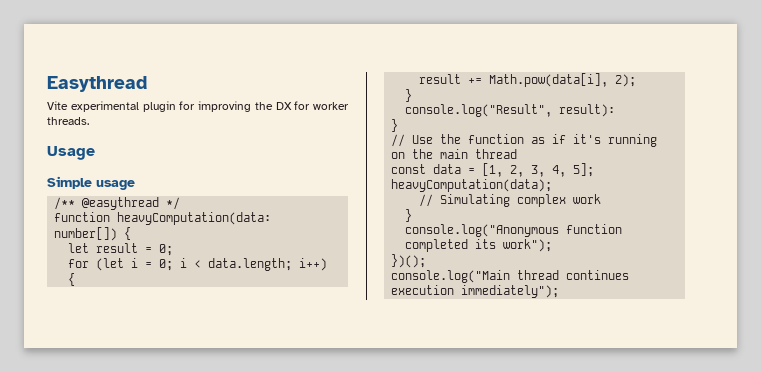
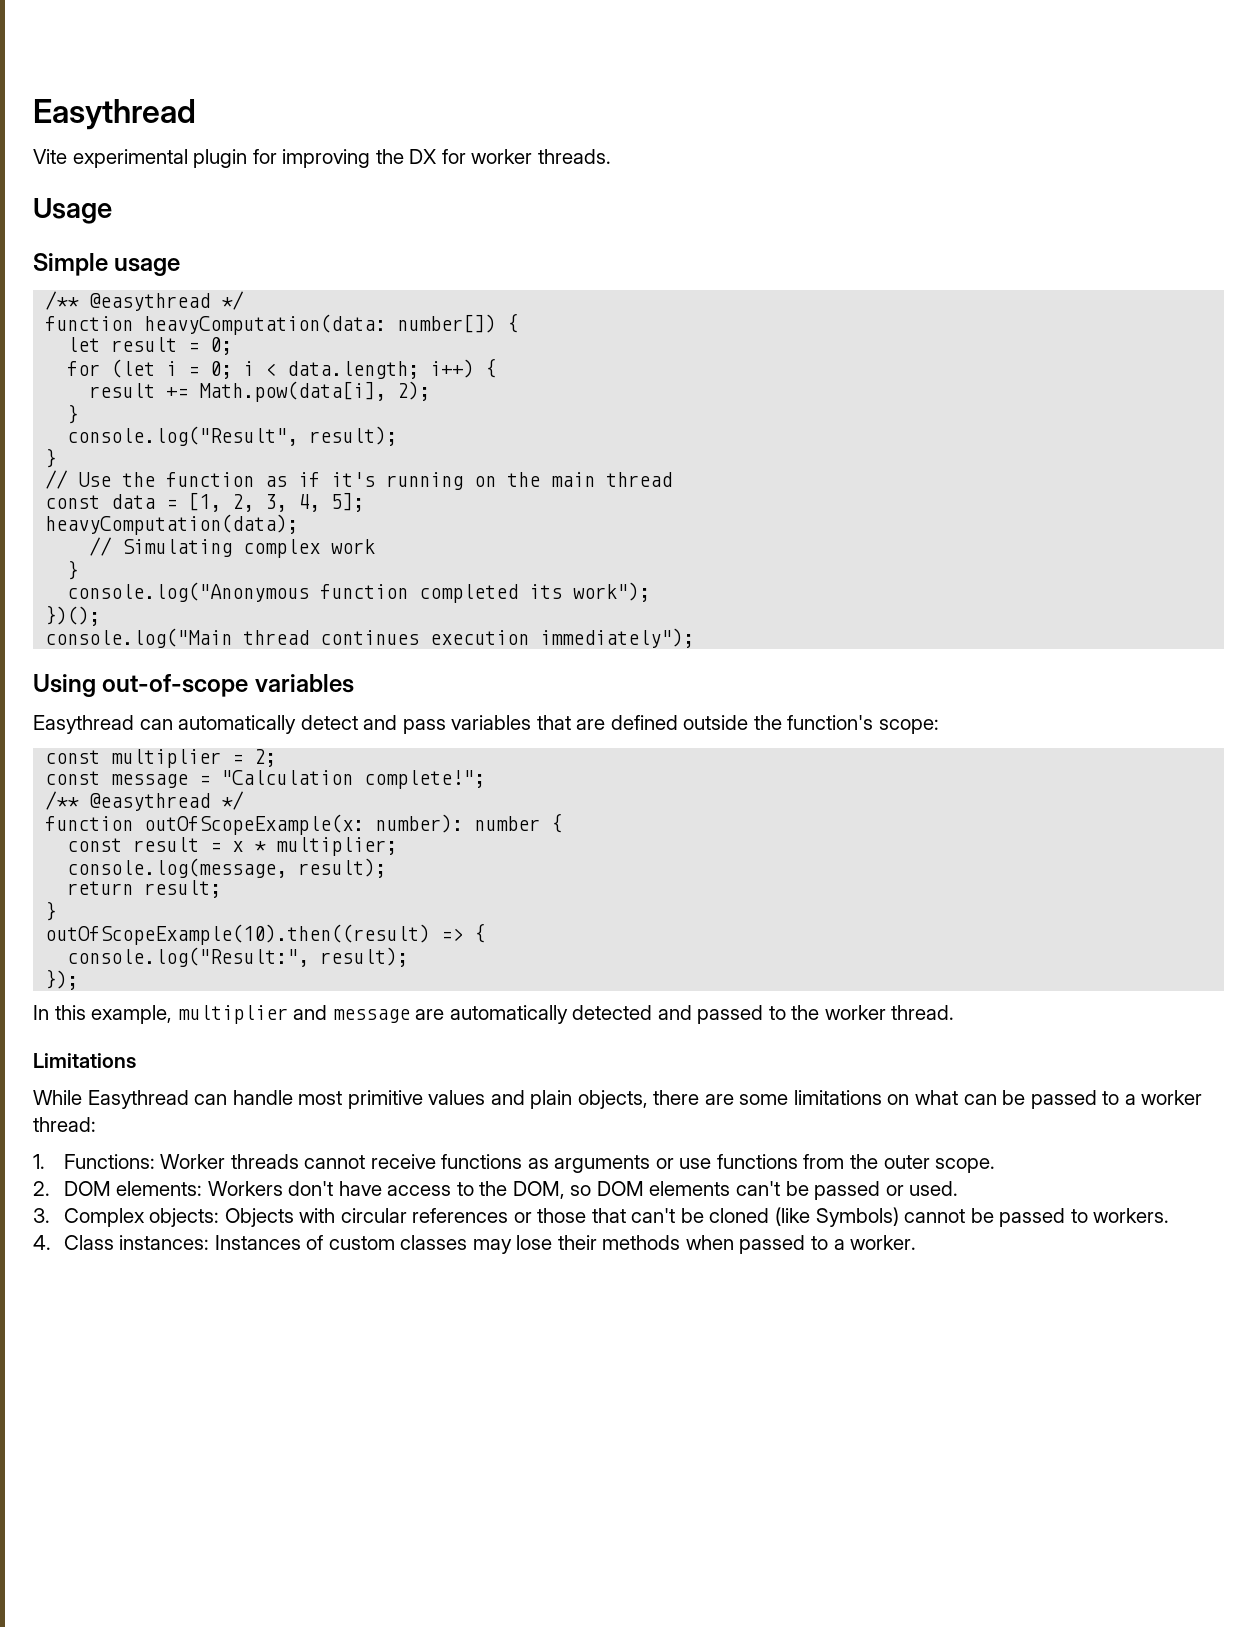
- console.log("Result", result):
+ console.log("Result", result);
+ Using out-of-scope variables
+ Easythread can automatically detect and pass variables that are defined outside the function's scope:
+ const multiplier = 2;
+ const message = "Calculation complete!";
+ /** @easythread */
+ function outOfScopeExample(x: number): number {
+ const result = x * multiplier;
+ console.log(message, result);
+ return result;
+ }
+ outOfScopeExample(10).then((result) => {
+ console.log("Result:", result);
+ });
+ In this example, multiplier and message are automatically detected and passed to the worker thread.
+ Limitations
+ While Easythread can handle most primitive values and plain objects, there are some limitations on what can be passed to a worker thread:
+ 1. Functions: Worker threads cannot receive functions as arguments or use functions from the outer scope.
+ 2. DOM elements: Workers don't have access to the DOM, so DOM elements can't be passed or used.
+ 3. Complex objects: Objects with circular references or those that can't be cloned (like Symbols) cannot be passed to workers.
+ 4. Class instances: Instances of custom classes may lose their methods when passed to a worker.

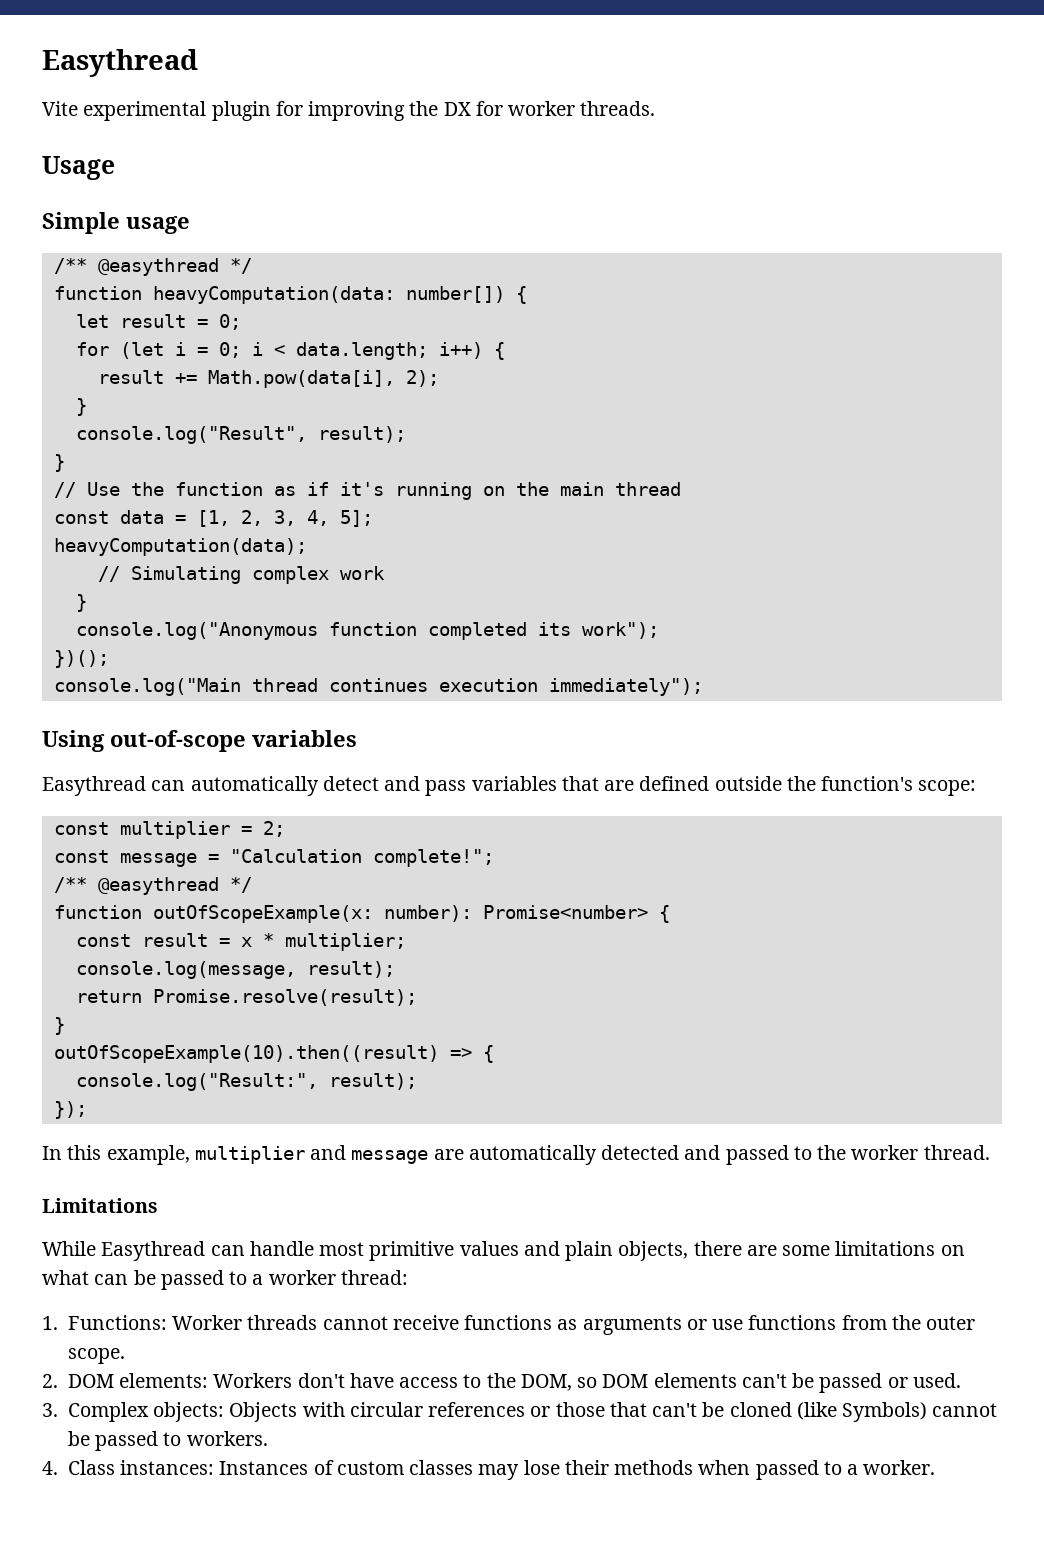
- function outOfScopeExample(x: number): number {
+ function outOfScopeExample(x: number): Promise<number> {
- return result;
+ return Promise.resolve(result);

